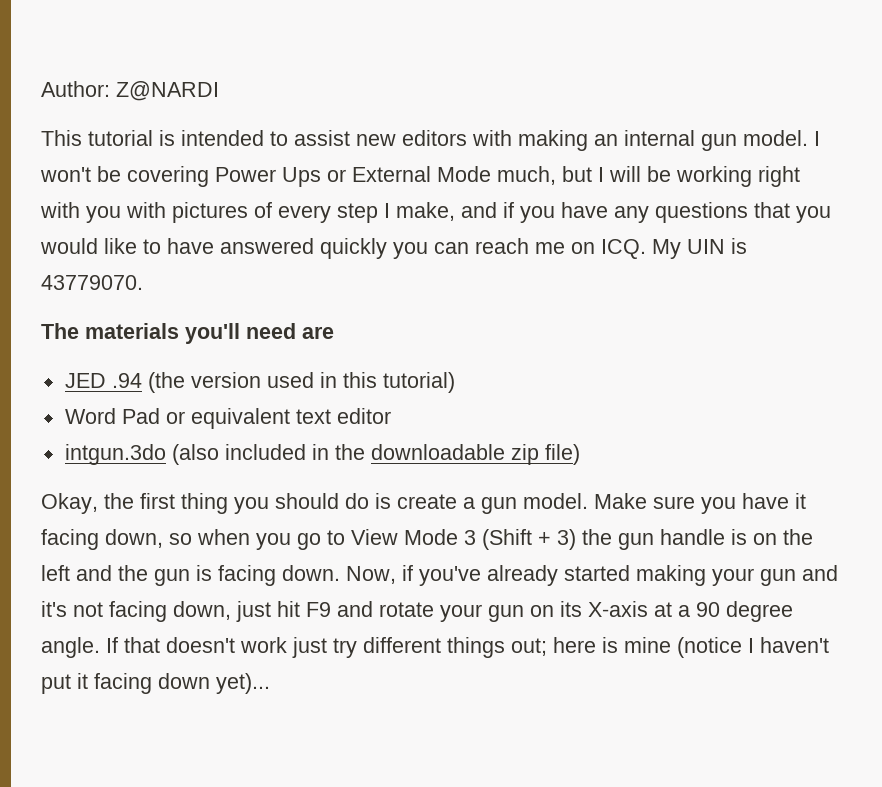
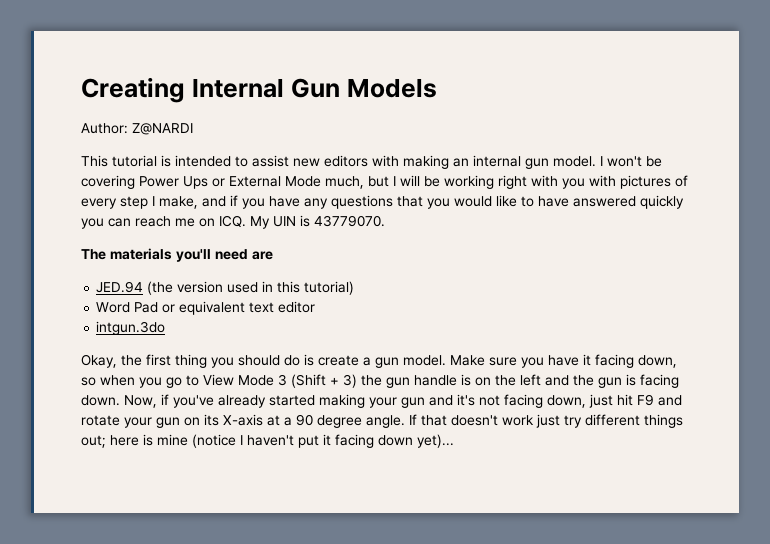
+ Creating Internal Gun Models
- JED .94 (the version used in this tutorial)
+ JED.94 (the version used in this tutorial)
- intgun.3do (also included in the downloadable zip file)
+ intgun.3do

